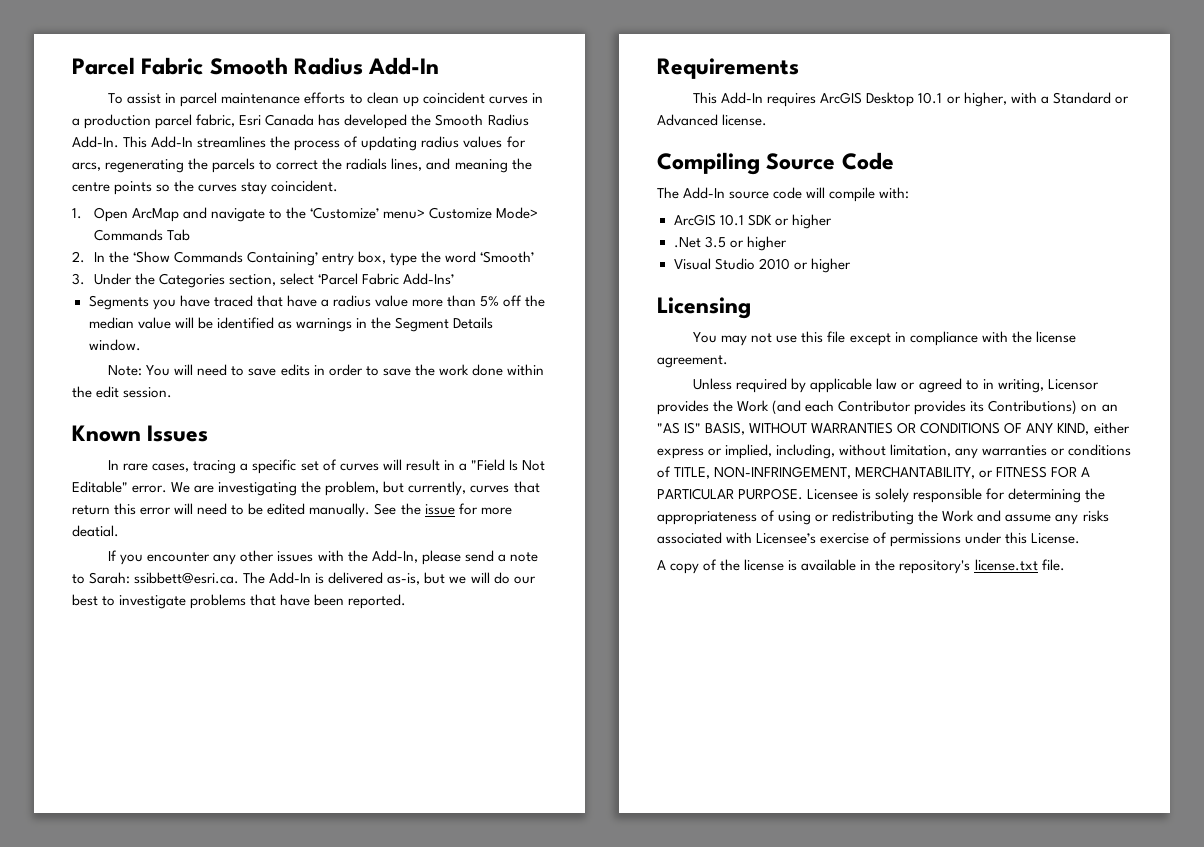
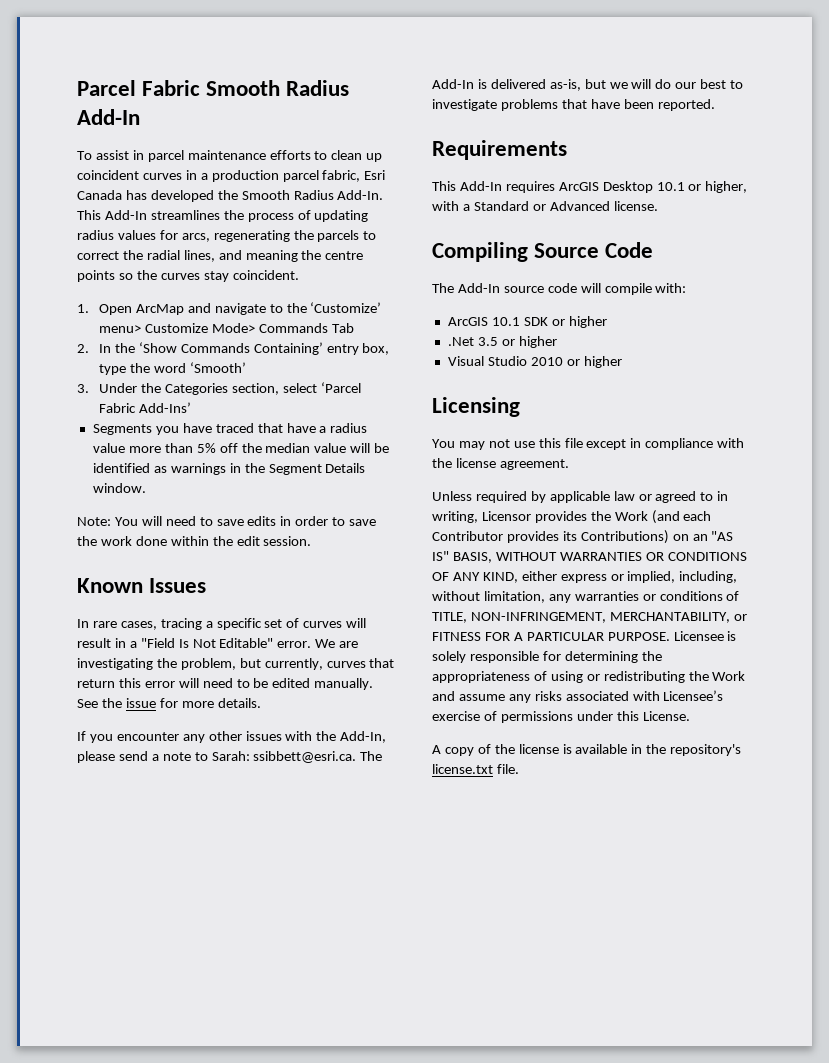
- This Add-In streamlines the process of updating radius values for arcs, regenerating the parcels to correct the radials lines, and meaning the centre points so the curves stay coincident.
+ This Add-In streamlines the process of updating radius values for arcs, regenerating the parcels to correct the radial lines, and meaning the centre points so the curves stay coincident.
- See the issue for more deatial.
+ See the issue for more details.

